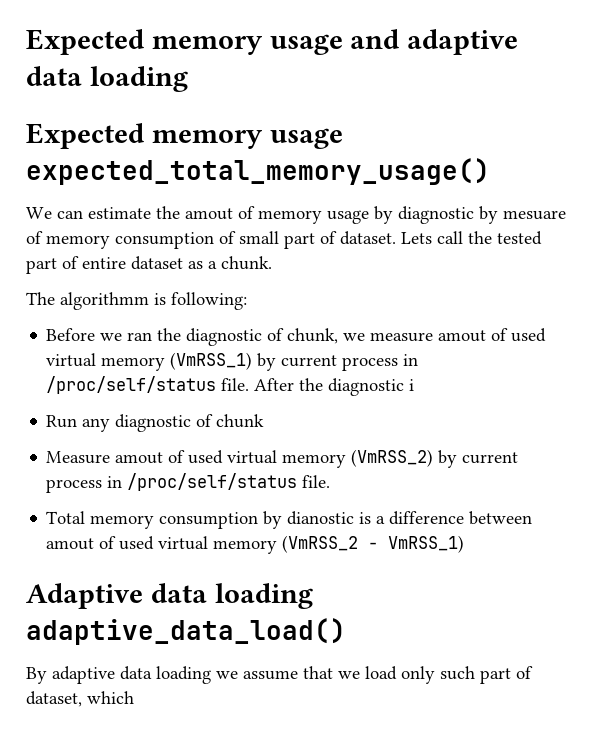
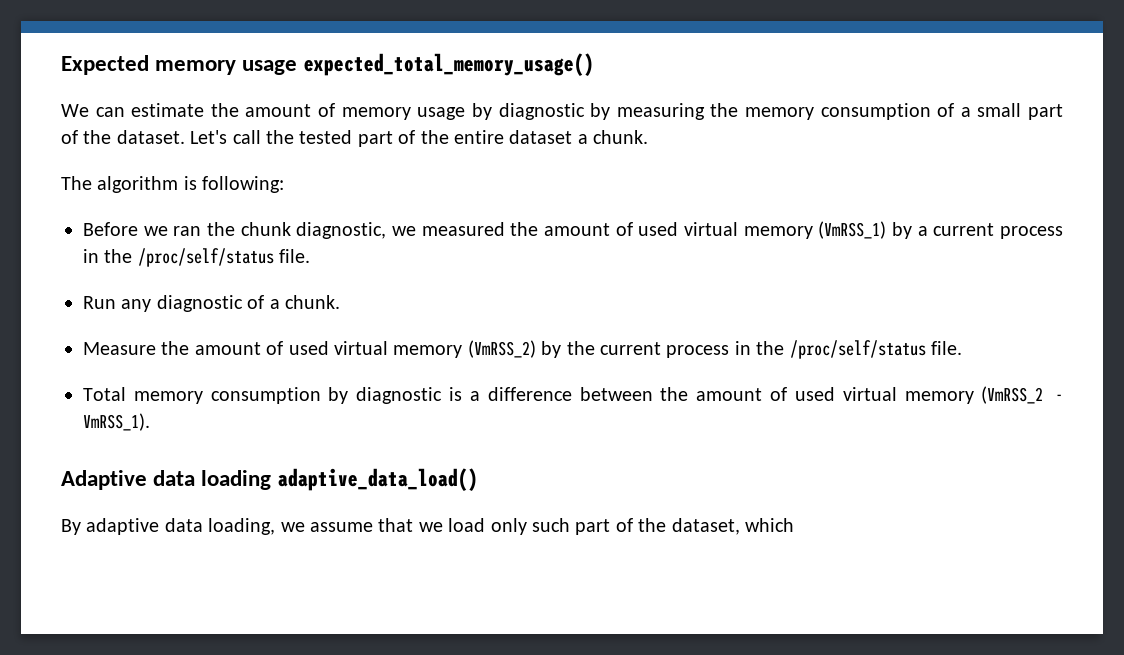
- Expected memory usage and adaptive data loading
- We can estimate the amout of memory usage by diagnostic by mesuare of memory consumption of small part of dataset. Lets call the tested part of entire dataset as a chunk.
+ We can estimate the amount of memory usage by diagnostic by measuring the memory consumption of a small part of the dataset. Let's call the tested part of the entire dataset a chunk.
- The algorithmm is following:
+ The algorithm is following:
- Before we ran the diagnostic of chunk, we measure amout of used virtual memory (VmRSS_1) by current process in /proc/self/status file. After the diagnostic i
+ Before we ran the chunk diagnostic, we measured the amount of used virtual memory (VmRSS_1) by a current process in the /proc/self/status file.
- Run any diagnostic of chunk
+ Run any diagnostic of a chunk.
- Measure amout of used virtual memory (VmRSS_2) by current process in /proc/self/status file.
+ Measure the amount of used virtual memory (VmRSS_2) by the current process in the /proc/self/status file.
- Total memory consumption by dianostic is a difference between amout of used virtual memory (VmRSS_2 - VmRSS_1)
+ Total memory consumption by diagnostic is a difference between the amount of used virtual memory (VmRSS_2 - VmRSS_1).
- By adaptive data loading we assume that we load only such part of dataset, which
+ By adaptive data loading, we assume that we load only such part of the dataset, which

